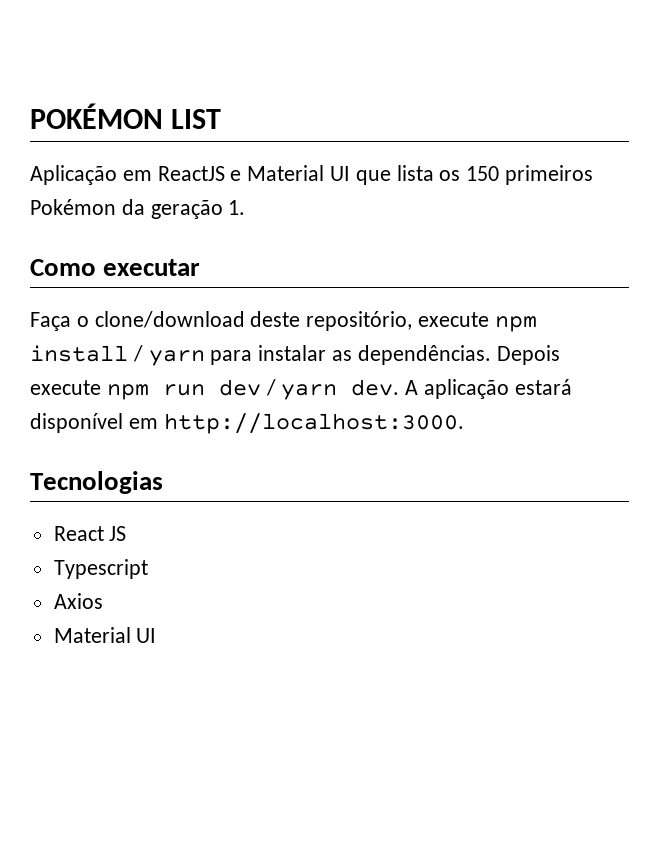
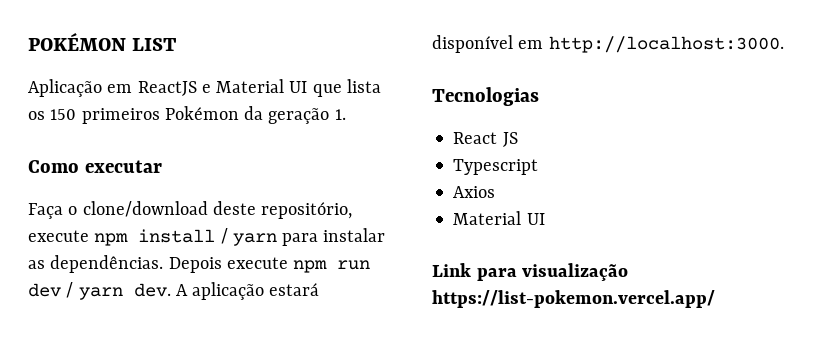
+ Link para visualização https://list-pokemon.vercel.app/

